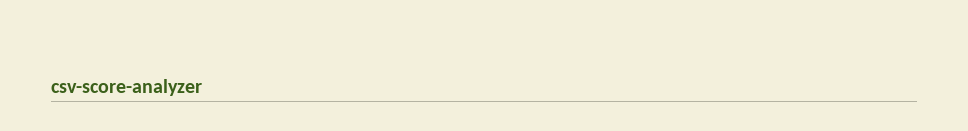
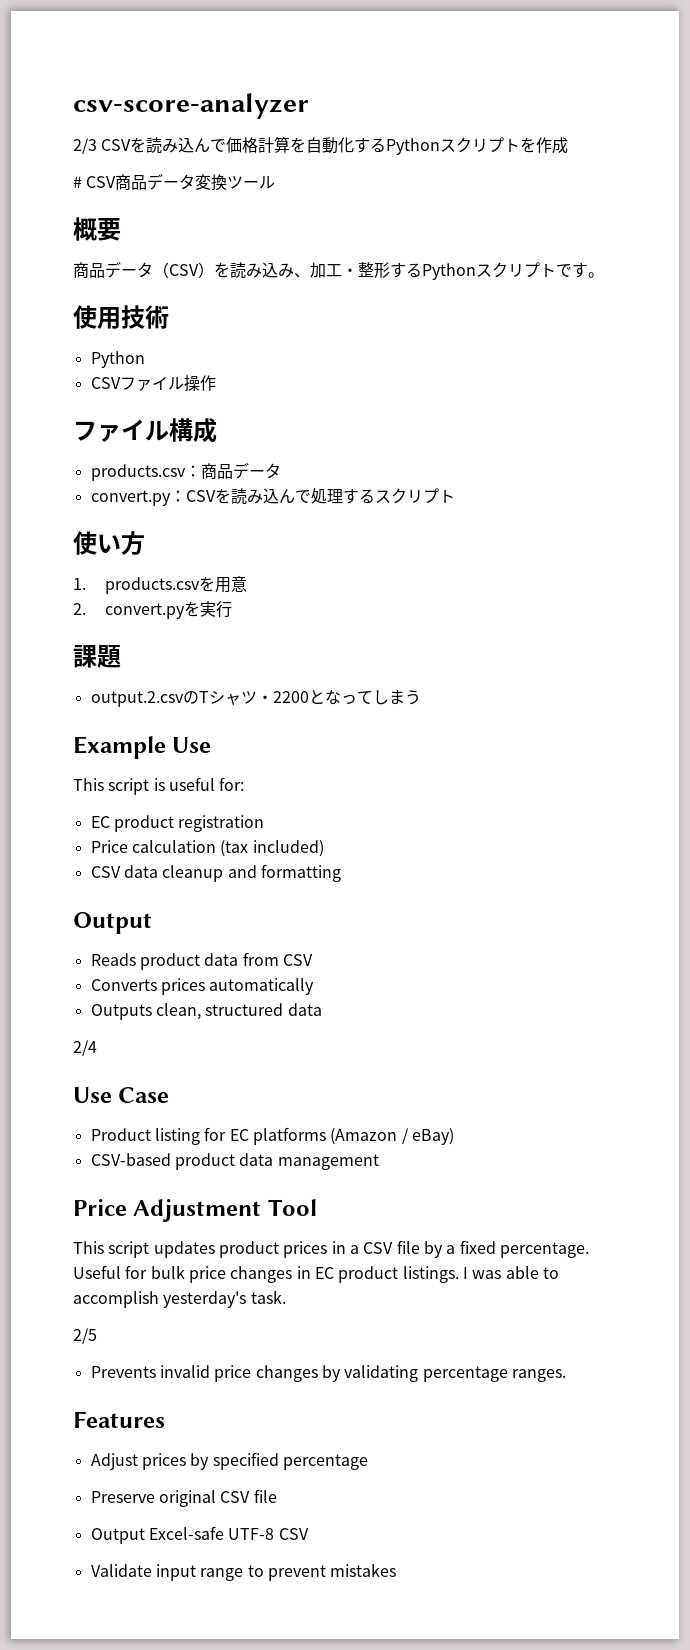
+ 2/3 CSVを読み込んで価格計算を自動化するPythonスクリプトを作成
+ # CSV商品データ変換ツール
+ 概要
+ 商品データ（CSV）を読み込み、加工・整形するPythonスクリプトです。
+ 使用技術
+ Python
+ CSVファイル操作
+ ファイル構成
+ products.csv：商品データ
+ convert.py：CSVを読み込んで処理するスクリプト
+ 使い方
+ 1. products.csvを用意
+ 2. convert.pyを実行
+ 課題
+ output.2.csvのTシャツ・2200となってしまう
+ Example Use
+ This script is useful for:
+ EC product registration
+ Price calculation (tax included)
+ CSV data cleanup and formatting
+ Output
+ Reads product data from CSV
+ Converts prices automatically
+ Outputs clean, structured data
+ 2/4
+ Use Case
+ Product listing for EC platforms (Amazon / eBay)
+ CSV-based product data management
+ Price Adjustment Tool
+ This script updates product prices in a CSV file by a fixed percentage. Useful for bulk price changes in EC product listings. I was able to accomplish yesterday's task.
+ 2/5
+ Prevents invalid price changes by validating percentage ranges.
+ Features
+ Adjust prices by specified percentage
+ Preserve original CSV file
+ Output Excel-safe UTF-8 CSV
+ Validate input range to prevent mistakes

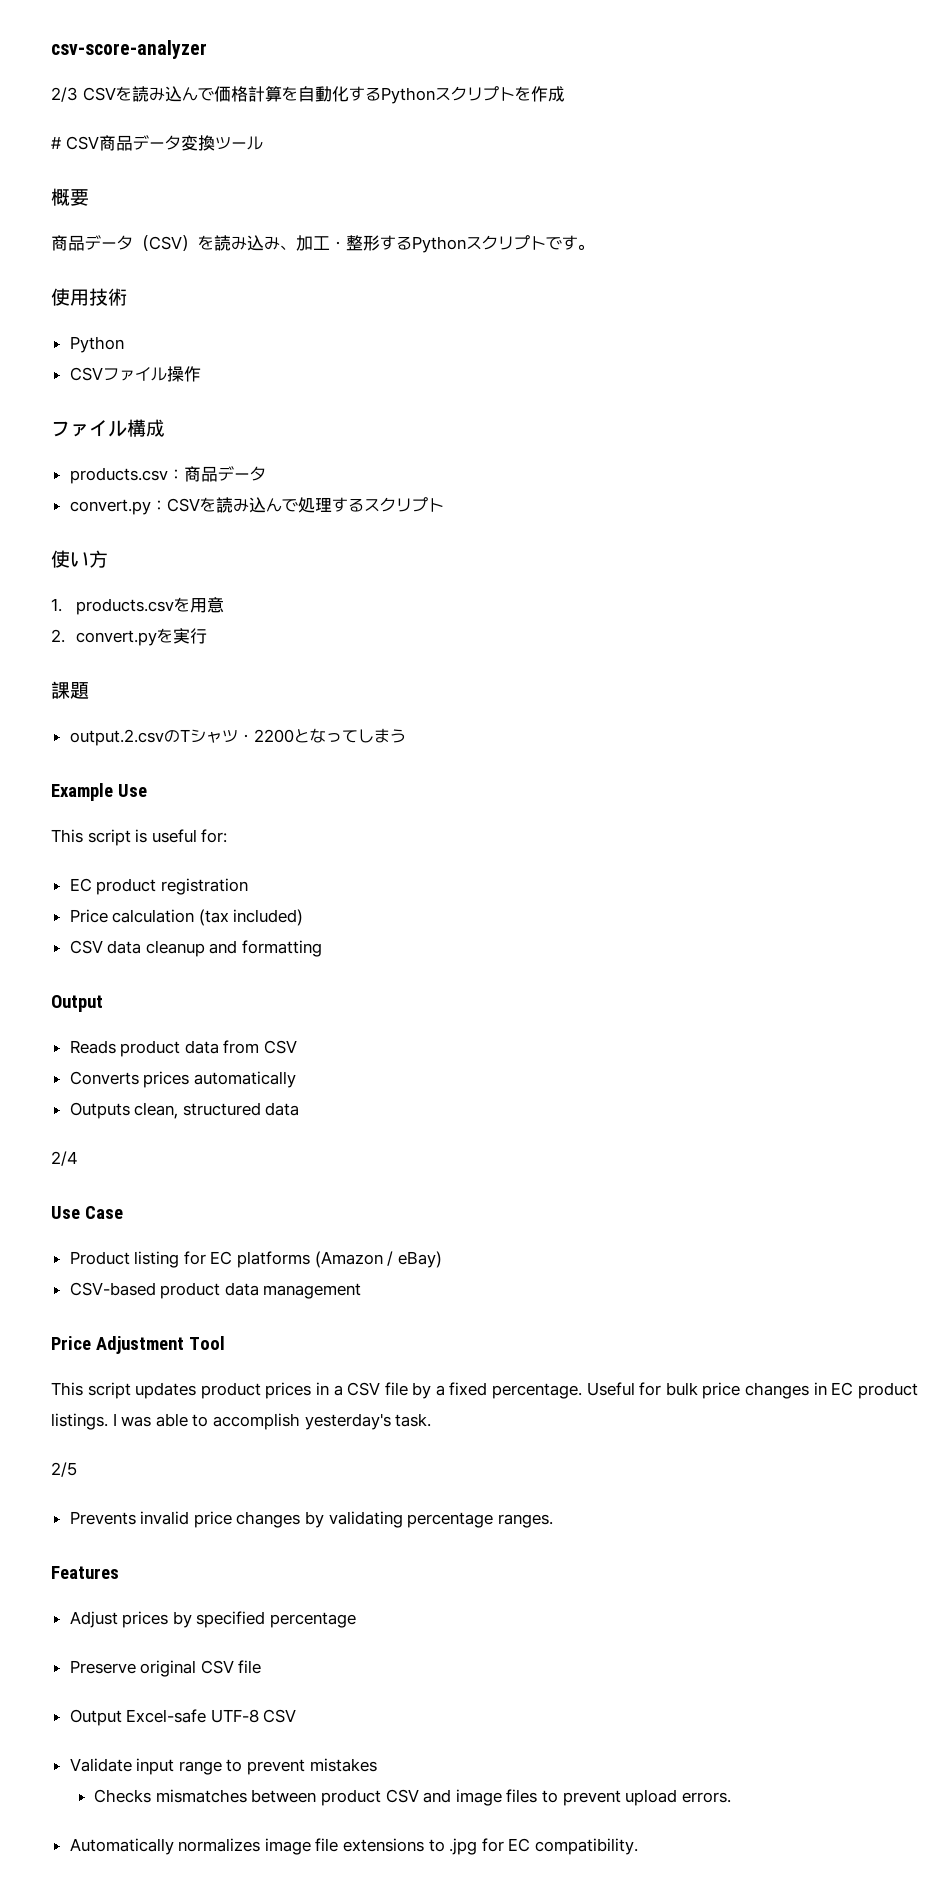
+ Checks mismatches between product CSV and image files to prevent upload errors.
+ Automatically normalizes image file extensions to .jpg for EC compatibility.

